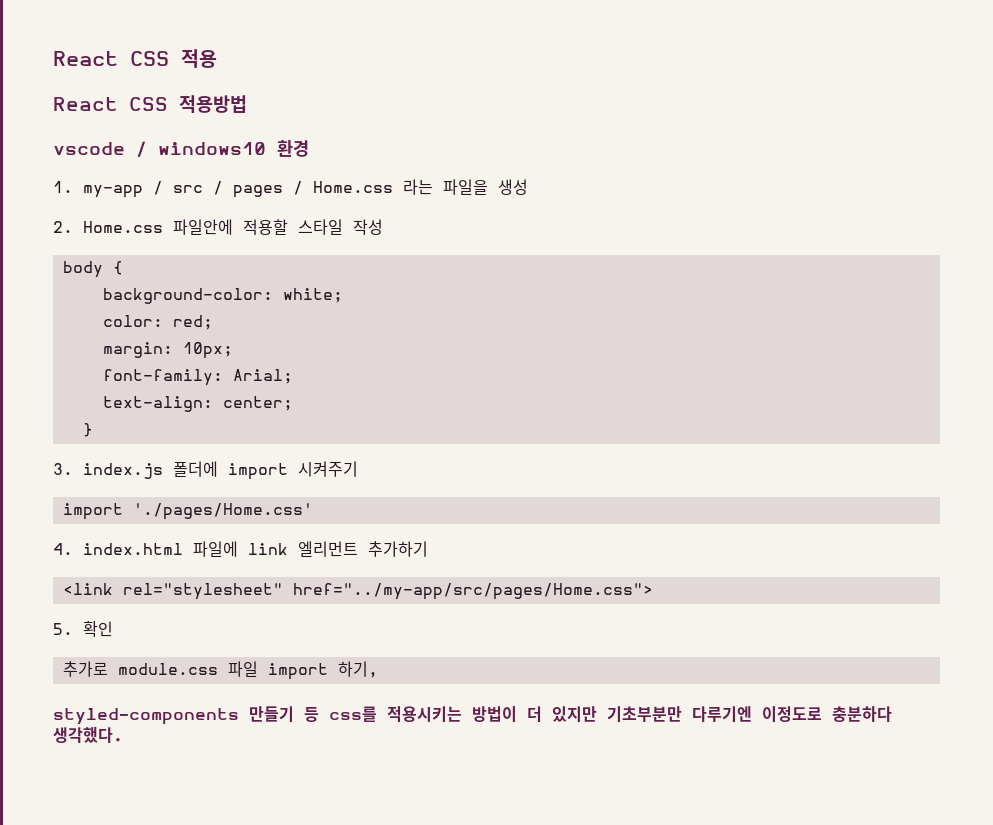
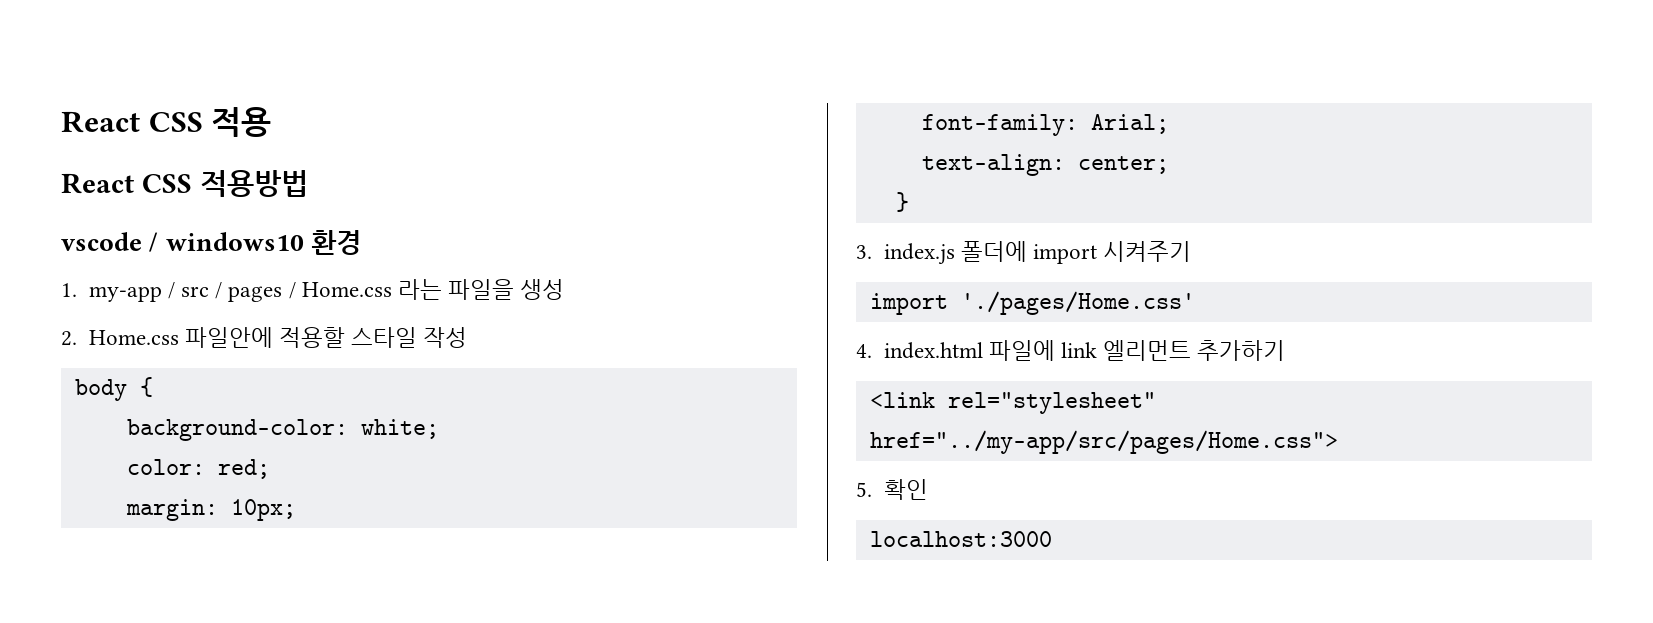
- 추가로 module.css 파일 import 하기,
- styled-components 만들기 등 css를 적용시키는 방법이 더 있지만 기초부분만 다루기엔 이정도로 충분하다 생각했다.
+ localhost:3000

